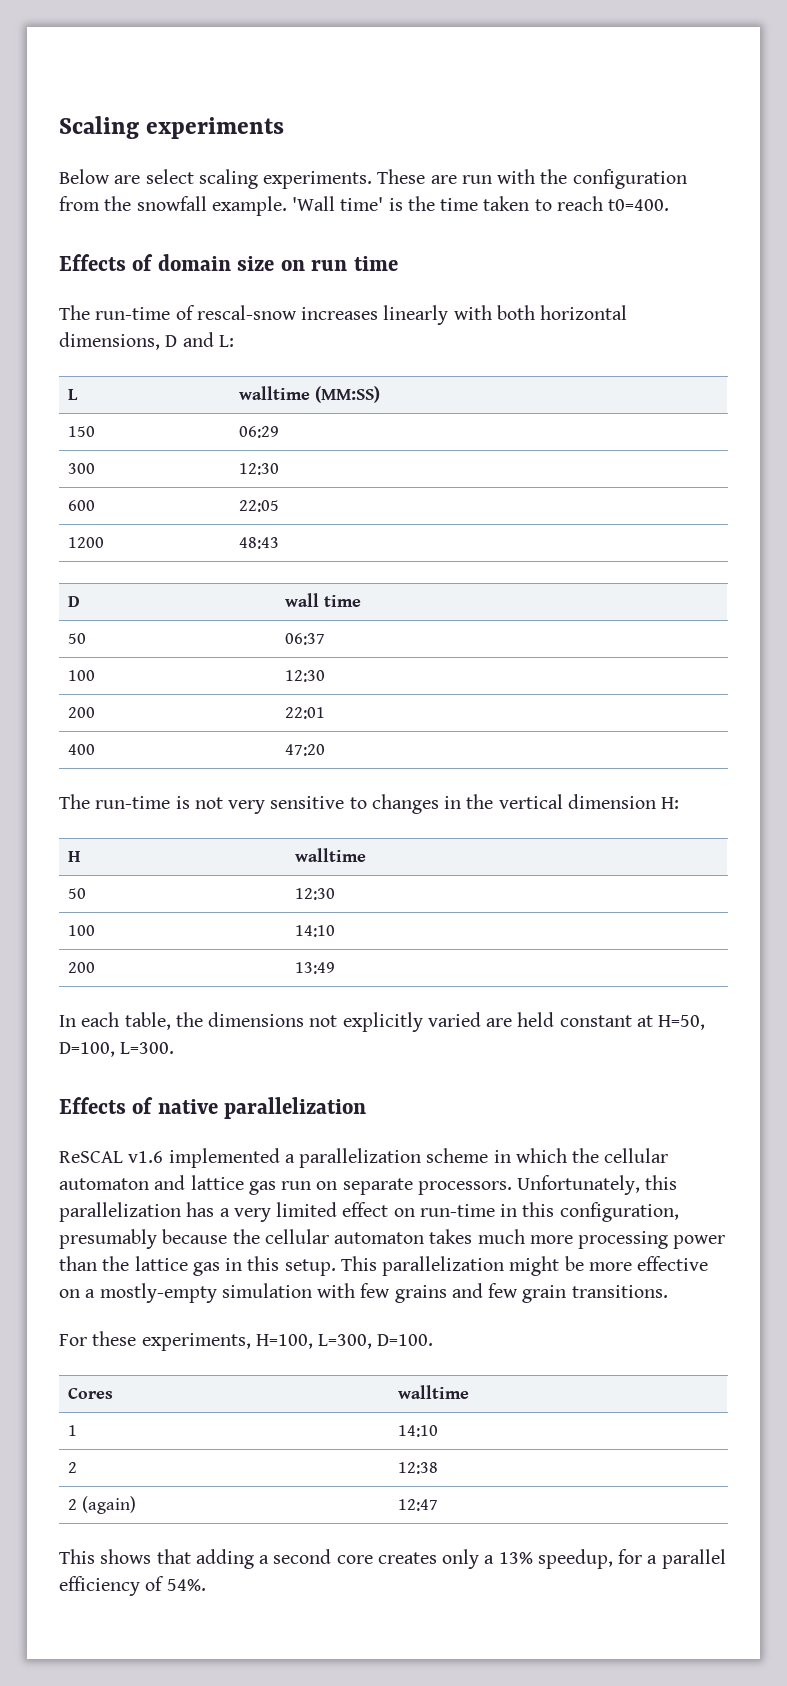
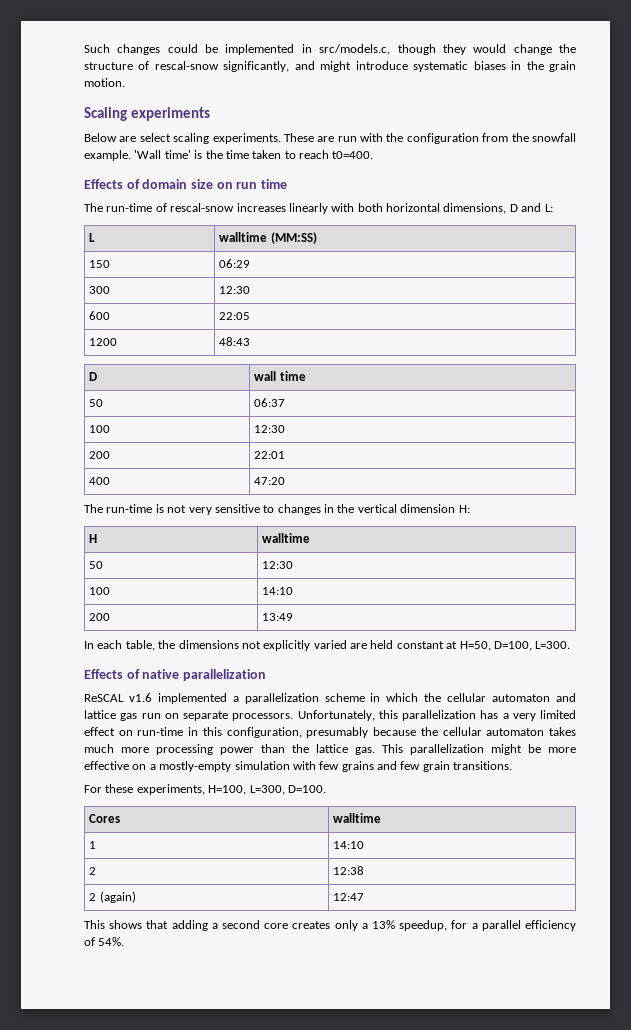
+ Such changes could be implemented in src/models.c, though they would change the structure of rescal-snow significantly, and might introduce systematic biases in the grain motion.
- Unfortunately, this parallelization has a very limited effect on run-time in this configuration, presumably because the cellular automaton takes much more processing power than the lattice gas in this setup.
+ Unfortunately, this parallelization has a very limited effect on run-time in this configuration, presumably because the cellular automaton takes much more processing power than the lattice gas.

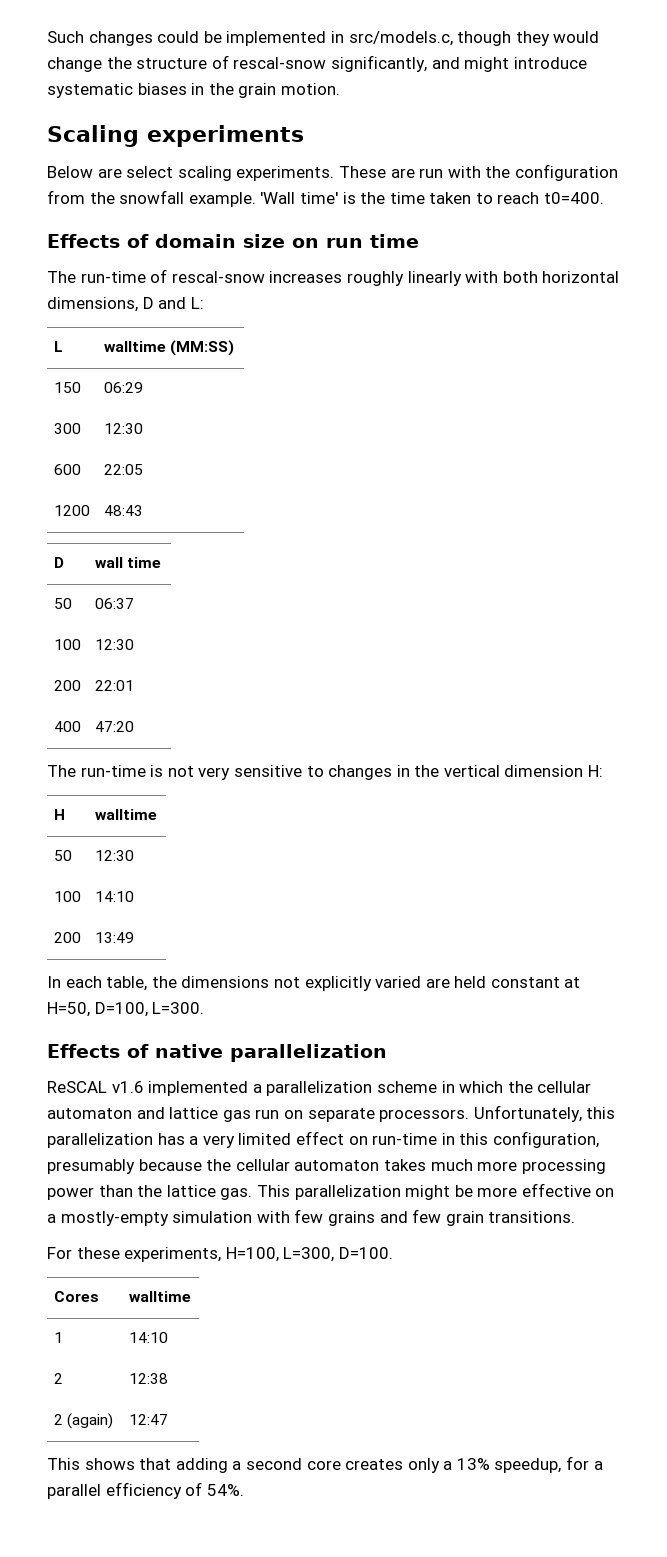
- The run-time of rescal-snow increases linearly with both horizontal dimensions, D and L:
+ The run-time of rescal-snow increases roughly linearly with both horizontal dimensions, D and L:

